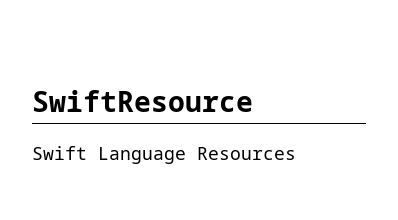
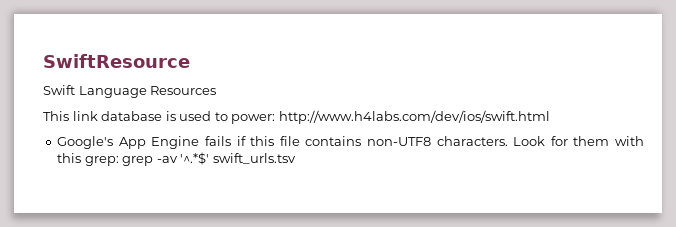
+ This link database is used to power: http://www.h4labs.com/dev/ios/swift.html
+ Google's App Engine fails if this file contains non-UTF8 characters. Look for them with this grep: grep -av '^.*$' swift_urls.tsv

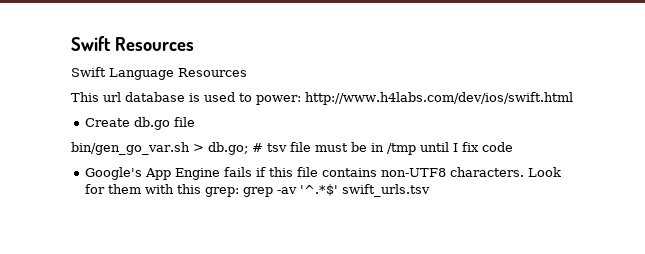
- SwiftResource
+ Swift Resources
- This link database is used to power: http://www.h4labs.com/dev/ios/swift.html
+ This url database is used to power: http://www.h4labs.com/dev/ios/swift.html
+ Create db.go file
+ bin/gen_go_var.sh > db.go; # tsv file must be in /tmp until I fix code

